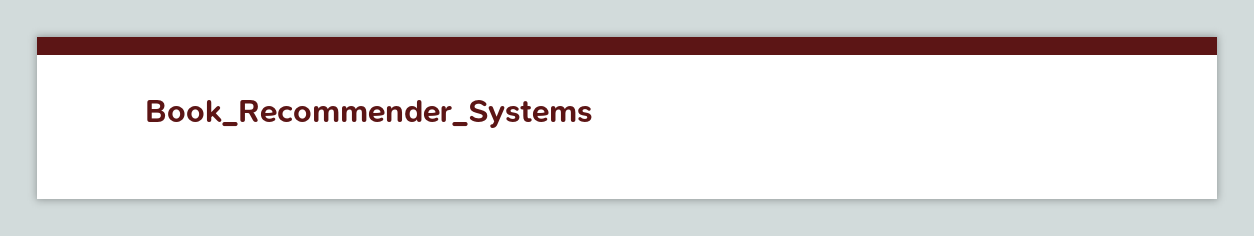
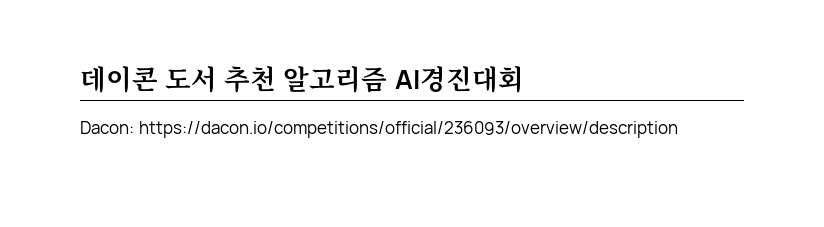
- Book_Recommender_Systems
+ 데이콘 도서 추천 알고리즘 AI경진대회
+ Dacon: https://dacon.io/competitions/official/236093/overview/description

